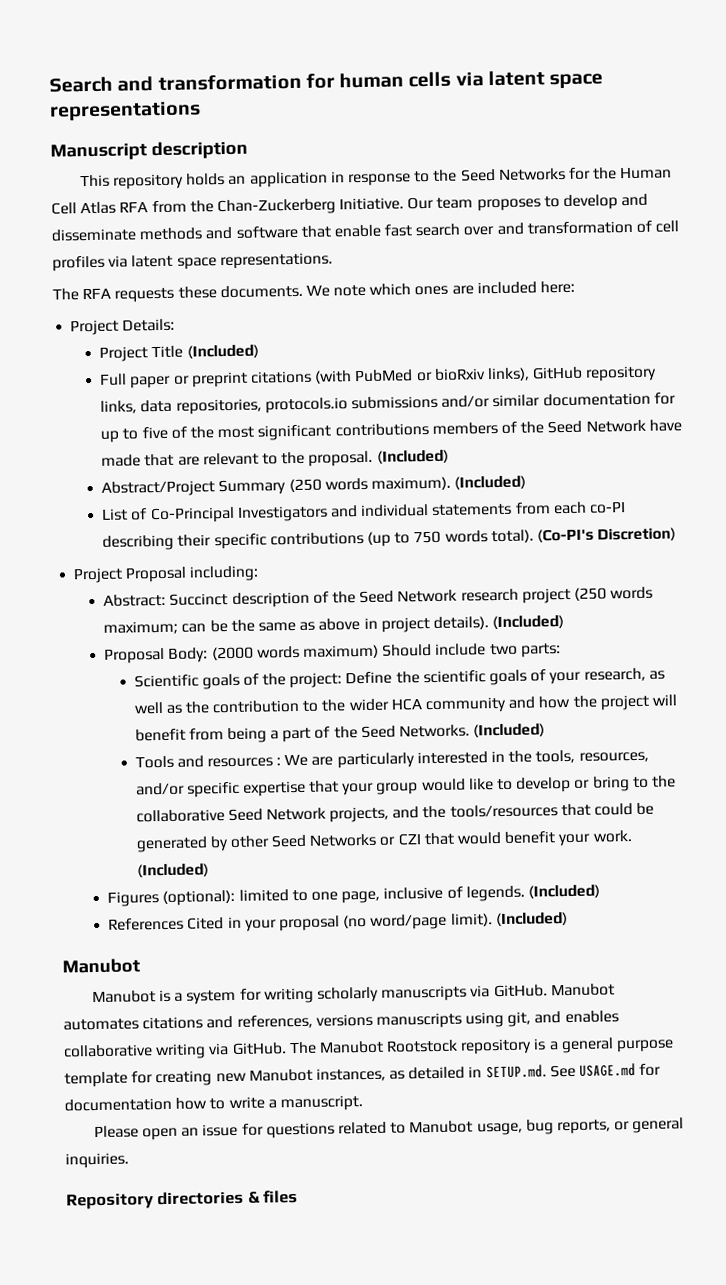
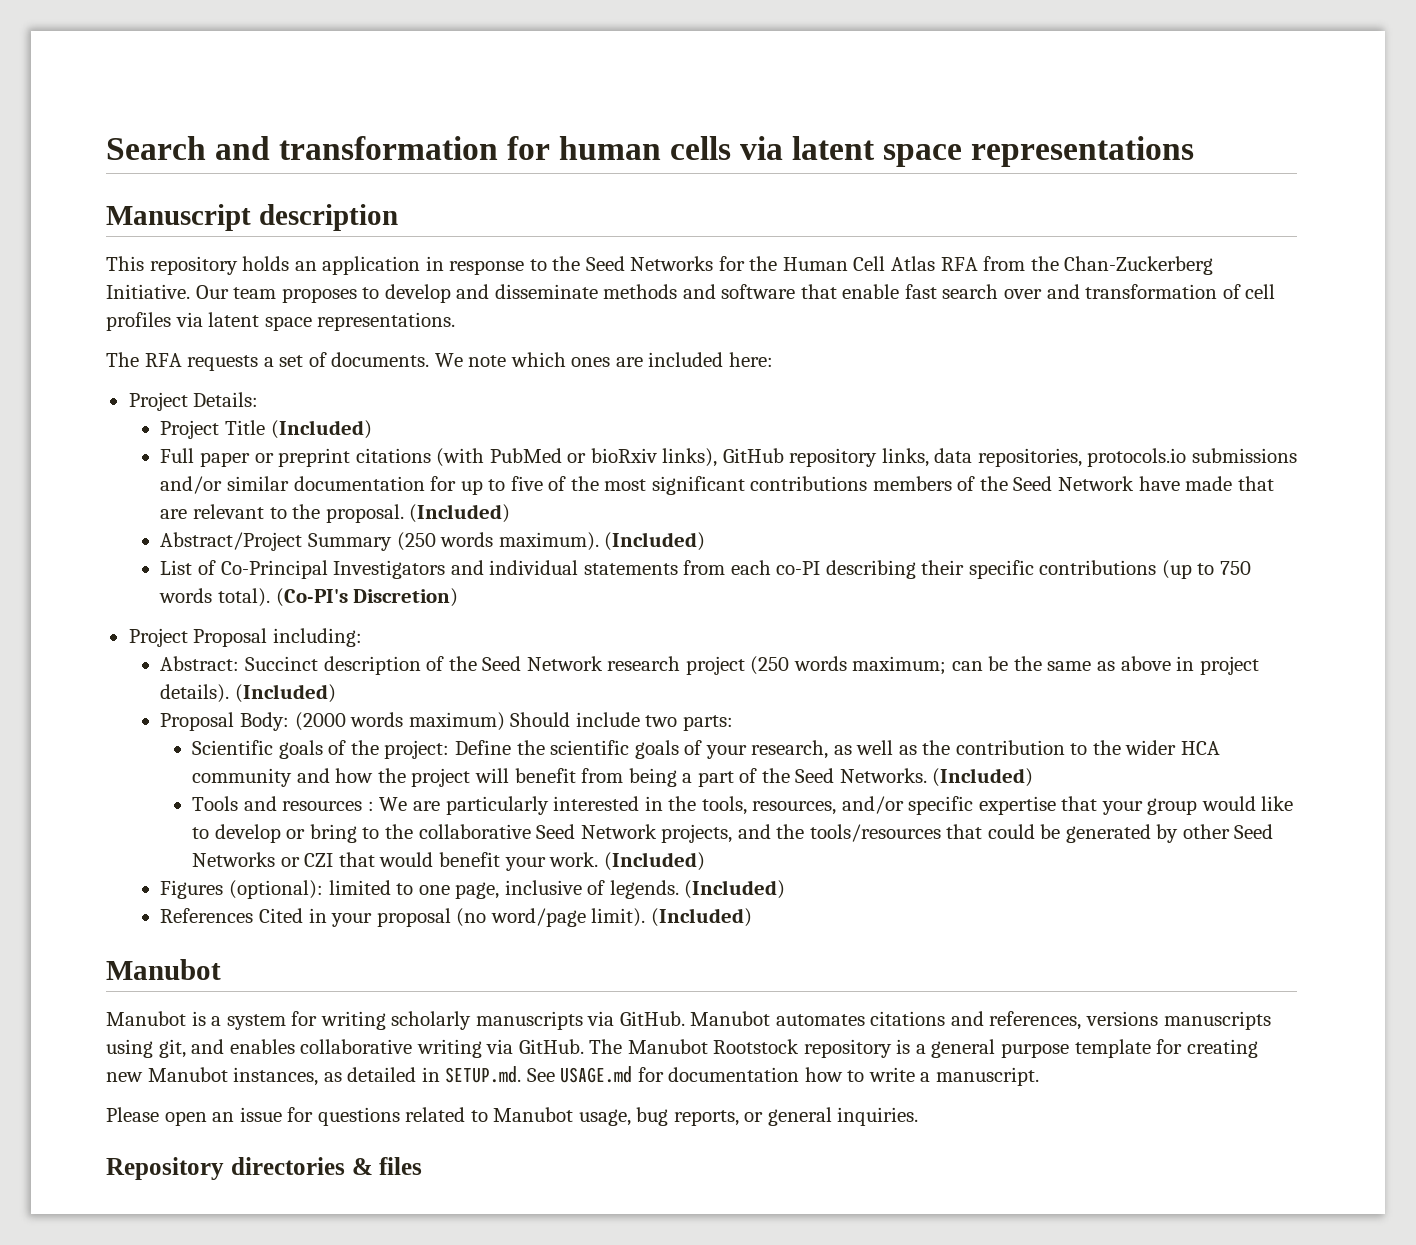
- The RFA requests these documents.
+ The RFA requests a set of documents.

